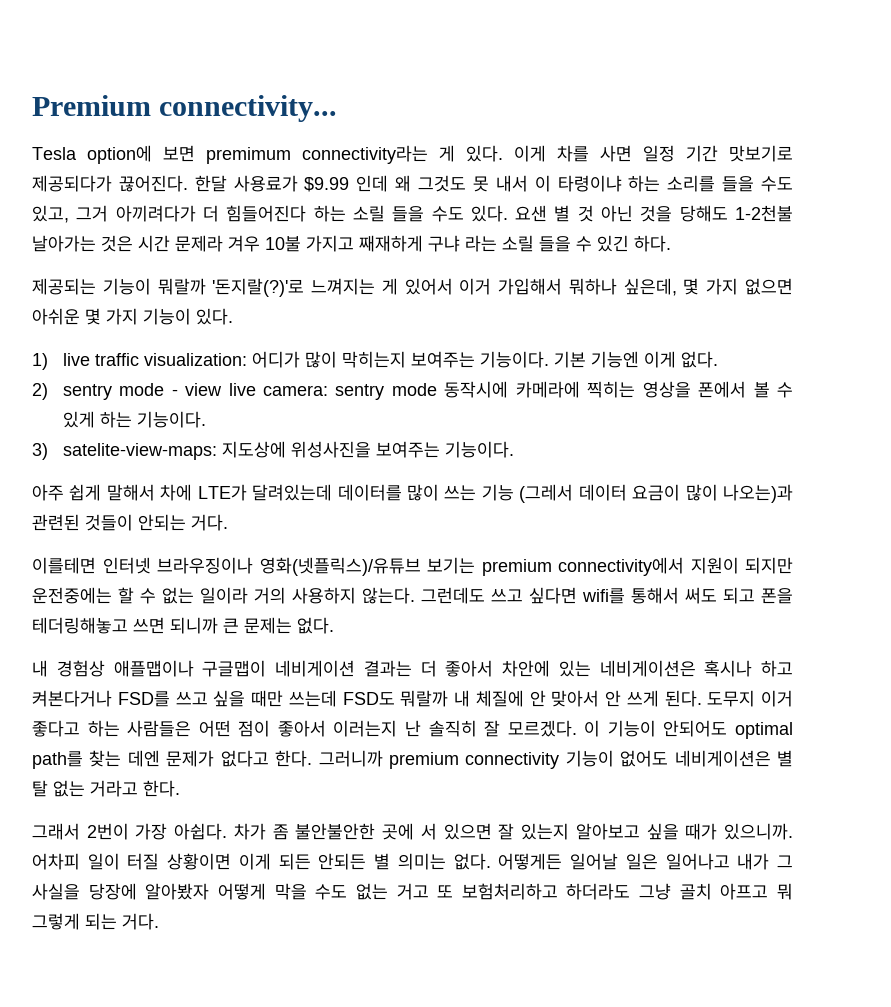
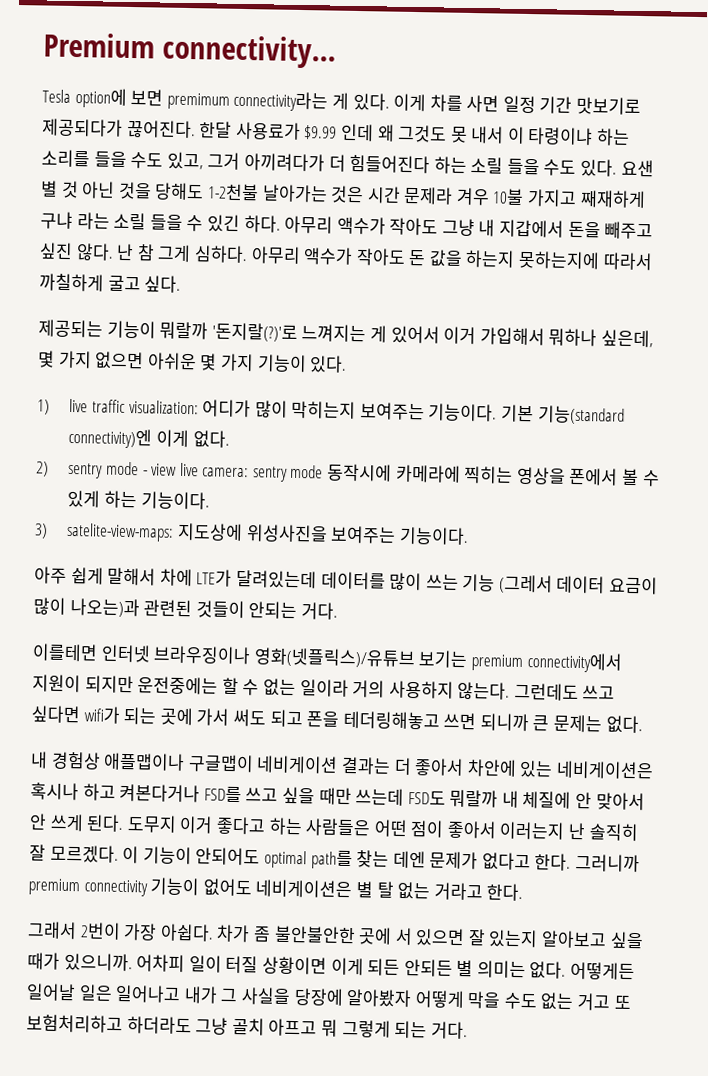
+ 아무리 액수가 작아도 그냥 내 지갑에서 돈을 빼주고 싶진 않다. 난 참 그게 심하다. 아무리 액수가 작아도 돈 값을 하는지 못하는지에 따라서 까칠하게 굴고 싶다.
- 기본 기능엔 이게 없다.
+ 기본 기능(standard connectivity)엔 이게 없다.
- 그런데도 쓰고 싶다면 wifi를 통해서 써도 되고 폰을 테더링해놓고 쓰면 되니까 큰 문제는 없다.
+ 그런데도 쓰고 싶다면 wifi가 되는 곳에 가서 써도 되고 폰을 테더링해놓고 쓰면 되니까 큰 문제는 없다.

